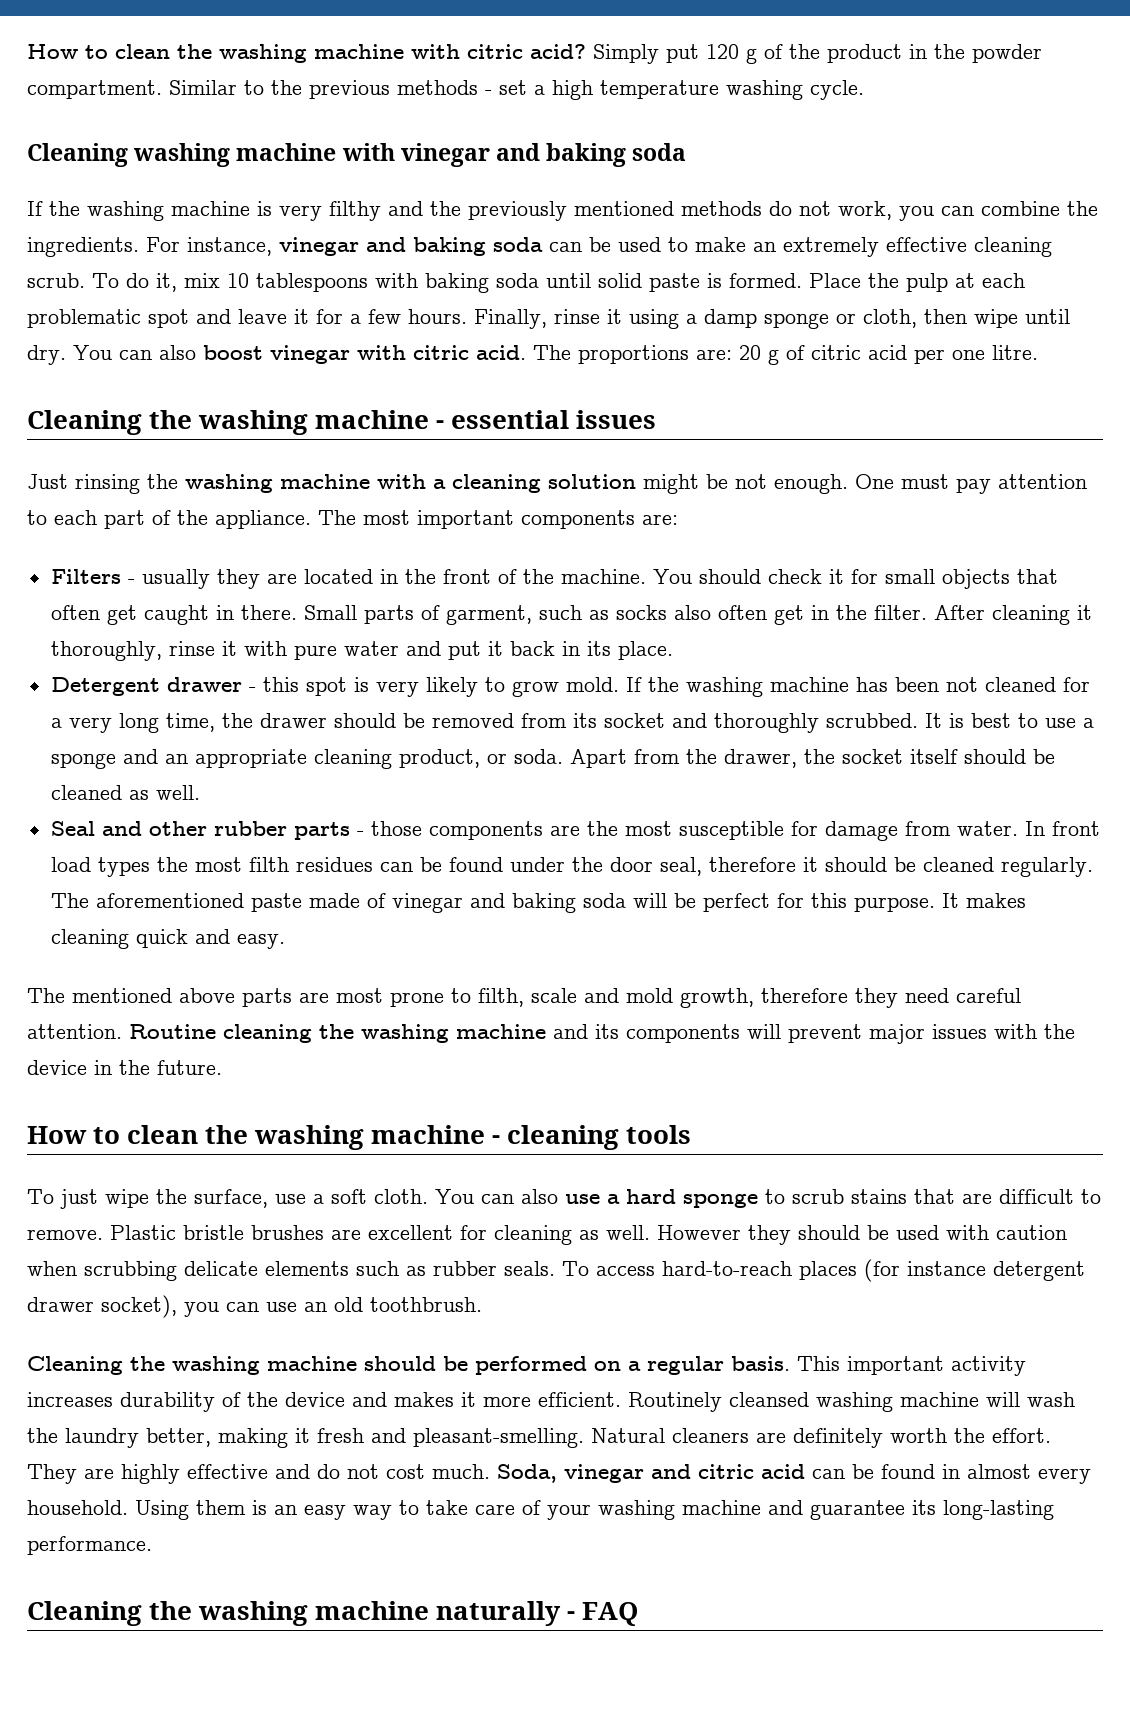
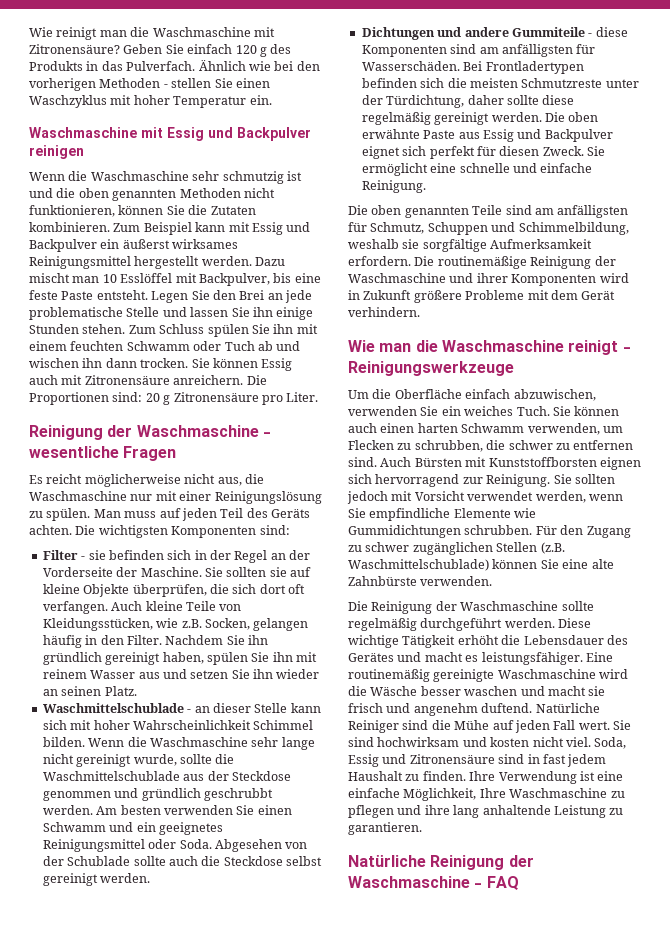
- How to clean the washing machine with citric acid? Simply put 120 g of the product in the powder compartment. Similar to the previous methods - set a high temperature washing cycle.
- Cleaning washing machine with vinegar and baking soda
- If the washing machine is very filthy and the previously mentioned methods do not work, you can combine the ingredients. For instance, vinegar and baking soda can be used to make an extremely effective cleaning scrub. To do it, mix 10 tablespoons with baking soda until solid paste is formed. Place the pulp at each problematic spot and leave it for a few hours. Finally, rinse it using a damp sponge or cloth, then wipe until dry. You can also boost vinegar with citric acid. The proportions are: 20 g of citric acid per one litre.
- Cleaning the washing machine - essential issues
- Just rinsing the washing machine with a cleaning solution might be not enough. One must pay attention to each part of the appliance. The most important components are:
- Filters - usually they are located in the front of the machine. You should check it for small objects that often get caught in there. Small parts of garment, such as socks also often get in the filter. After cleaning it thoroughly, rinse it with pure water and put it back in its place.
- Detergent drawer - this spot is very likely to grow mold. If the washing machine has been not cleaned for a very long time, the drawer should be removed from its socket and thoroughly scrubbed. It is best to use a sponge and an appropriate cleaning product, or soda. Apart from the drawer, the socket itself should be cleaned as well.
- Seal and other rubber parts - those components are the most susceptible for damage from water. In front load types the most filth residues can be found under the door seal, therefore it should be cleaned regularly. The aforementioned paste made of vinegar and baking soda will be perfect for this purpose. It makes cleaning quick and easy.
- The mentioned above parts are most prone to filth, scale and mold growth, therefore they need careful attention. Routine cleaning the washing machine and its components will prevent major issues with the device in the future.
- How to clean the washing machine - cleaning tools
- To just wipe the surface, use a soft cloth. You can also use a hard sponge to scrub stains that are difficult to remove. Plastic bristle brushes are excellent for cleaning as well. However they should be used with caution when scrubbing delicate elements such as rubber seals. To access hard-to-reach places (for instance detergent drawer socket), you can use an old toothbrush.
- Cleaning the washing machine should be performed on a regular basis. This important activity increases durability of the device and makes it more efficient. Routinely cleansed washing machine will wash the laundry better, making it fresh and pleasant-smelling. Natural cleaners are definitely worth the effort. They are highly effective and do not cost much. Soda, vinegar and citric acid can be found in almost every household. Using them is an easy way to take care of your washing machine and guarantee its long-lasting performance.
- Cleaning the washing machine naturally - FAQ
+ Wie reinigt man die Waschmaschine mit Zitronensäure? Geben Sie einfach 120 g des Produkts in das Pulverfach. Ähnlich wie bei den vorherigen Methoden - stellen Sie einen Waschzyklus mit hoher Temperatur ein.
+ Waschmaschine mit Essig und Backpulver reinigen
+ Wenn die Waschmaschine sehr schmutzig ist und die oben genannten Methoden nicht funktionieren, können Sie die Zutaten kombinieren. Zum Beispiel kann mit Essig und Backpulver ein äußerst wirksames Reinigungsmittel hergestellt werden. Dazu mischt man 10 Esslöffel mit Backpulver, bis eine feste Paste entsteht. Legen Sie den Brei an jede problematische Stelle und lassen Sie ihn einige Stunden stehen. Zum Schluss spülen Sie ihn mit einem feuchten Schwamm oder Tuch ab und wischen ihn dann trocken. Sie können Essig auch mit Zitronensäure anreichern. Die Proportionen sind: 20 g Zitronensäure pro Liter.
+ Reinigung der Waschmaschine - wesentliche Fragen
+ Es reicht möglicherweise nicht aus, die Waschmaschine nur mit einer Reinigungslösung zu spülen. Man muss auf jeden Teil des Geräts achten. Die wichtigsten Komponenten sind:
+ Filter - sie befinden sich in der Regel an der Vorderseite der Maschine. Sie sollten sie auf kleine Objekte überprüfen, die sich dort oft verfangen. Auch kleine Teile von Kleidungsstücken, wie z.B. Socken, gelangen häufig in den Filter. Nachdem Sie ihn gründlich gereinigt haben, spülen Sie ihn mit reinem Wasser aus und setzen Sie ihn wieder an seinen Platz.
+ Waschmittelschublade - an dieser Stelle kann sich mit hoher Wahrscheinlichkeit Schimmel bilden. Wenn die Waschmaschine sehr lange nicht gereinigt wurde, sollte die Waschmittelschublade aus der Steckdose genommen und gründlich geschrubbt werden. Am besten verwenden Sie einen Schwamm und ein geeignetes Reinigungsmittel oder Soda. Abgesehen von der Schublade sollte auch die Steckdose selbst gereinigt werden.
+ Dichtungen und andere Gummiteile - diese Komponenten sind am anfälligsten für Wasserschäden. Bei Frontladertypen befinden sich die meisten Schmutzreste unter der Türdichtung, daher sollte diese regelmäßig gereinigt werden. Die oben erwähnte Paste aus Essig und Backpulver eignet sich perfekt für diesen Zweck. Sie ermöglicht eine schnelle und einfache Reinigung.
+ Die oben genannten Teile sind am anfälligsten für Schmutz, Schuppen und Schimmelbildung, weshalb sie sorgfältige Aufmerksamkeit erfordern. Die routinemäßige Reinigung der Waschmaschine und ihrer Komponenten wird in Zukunft größere Probleme mit dem Gerät verhindern.
+ Wie man die Waschmaschine reinigt - Reinigungswerkzeuge
+ Um die Oberfläche einfach abzuwischen, verwenden Sie ein weiches Tuch. Sie können auch einen harten Schwamm verwenden, um Flecken zu schrubben, die schwer zu entfernen sind. Auch Bürsten mit Kunststoffborsten eignen sich hervorragend zur Reinigung. Sie sollten jedoch mit Vorsicht verwendet werden, wenn Sie empfindliche Elemente wie Gummidichtungen schrubben. Für den Zugang zu schwer zugänglichen Stellen (z.B. Waschmittelschublade) können Sie eine alte Zahnbürste verwenden.
+ Die Reinigung der Waschmaschine sollte regelmäßig durchgeführt werden. Diese wichtige Tätigkeit erhöht die Lebensdauer des Gerätes und macht es leistungsfähiger. Eine routinemäßig gereinigte Waschmaschine wird die Wäsche besser waschen und macht sie frisch und angenehm duftend. Natürliche Reiniger sind die Mühe auf jeden Fall wert. Sie sind hochwirksam und kosten nicht viel. Soda, Essig und Zitronensäure sind in fast jedem Haushalt zu finden. Ihre Verwendung ist eine einfache Möglichkeit, Ihre Waschmaschine zu pflegen und ihre lang anhaltende Leistung zu garantieren.
+ Natürliche Reinigung der Waschmaschine - FAQ

